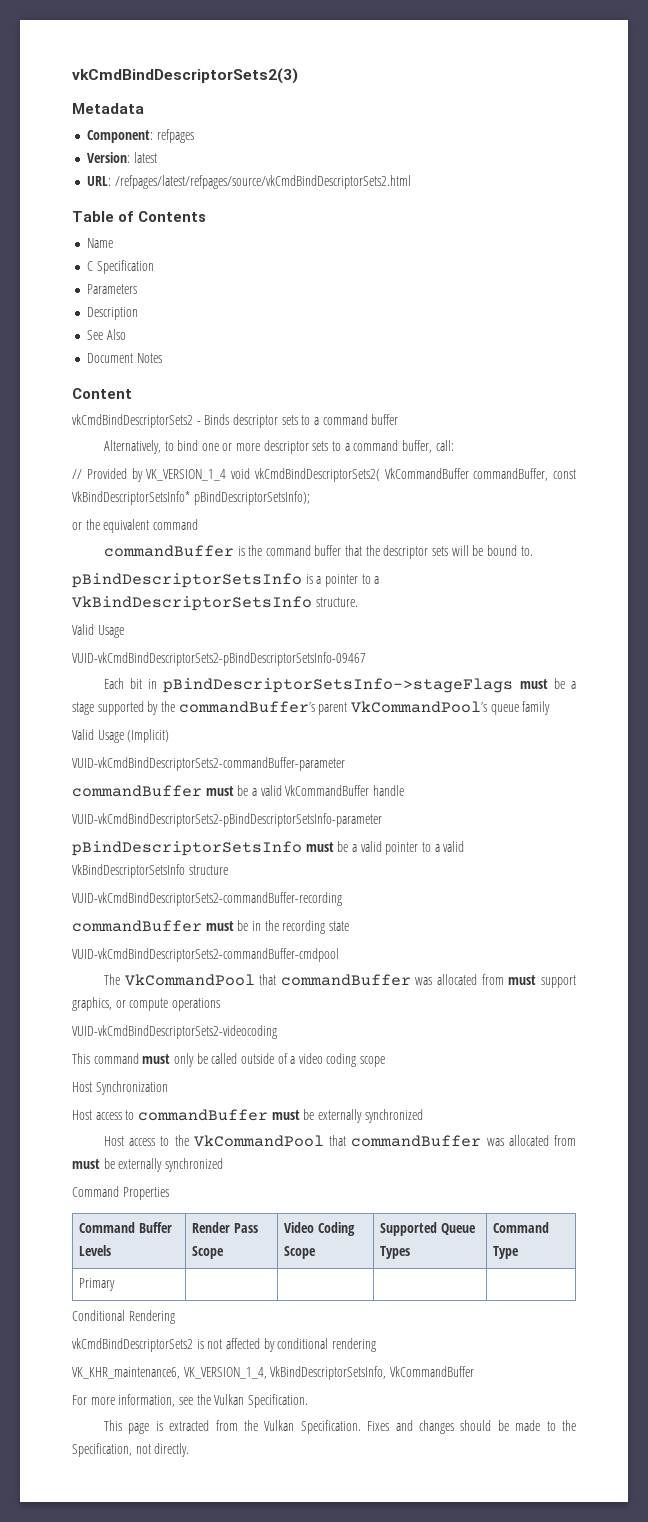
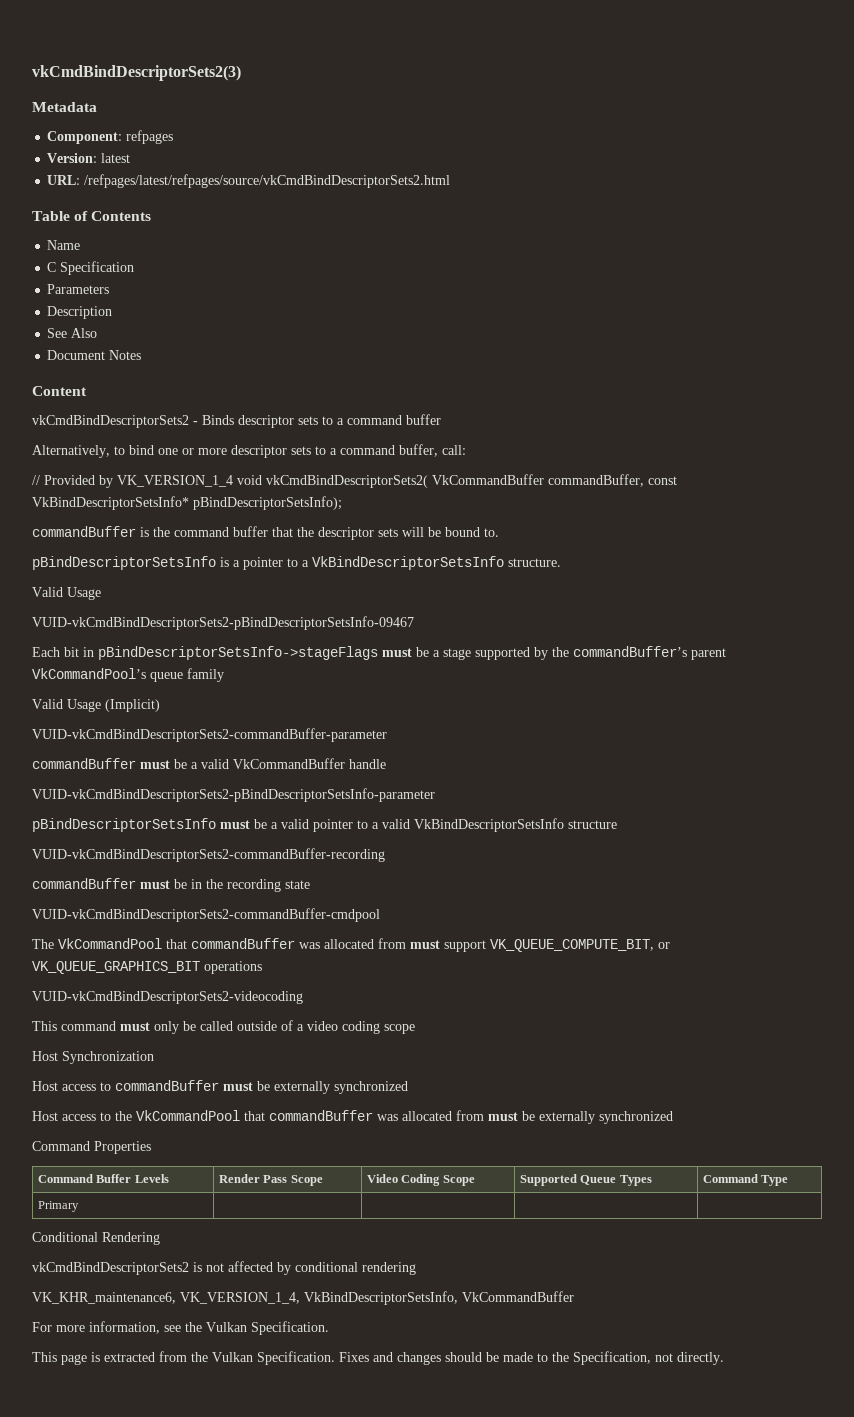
- or the equivalent command
- The VkCommandPool that commandBuffer was allocated from must support graphics, or compute operations
+ The VkCommandPool that commandBuffer was allocated from must support VK_QUEUE_COMPUTE_BIT, or VK_QUEUE_GRAPHICS_BIT operations

